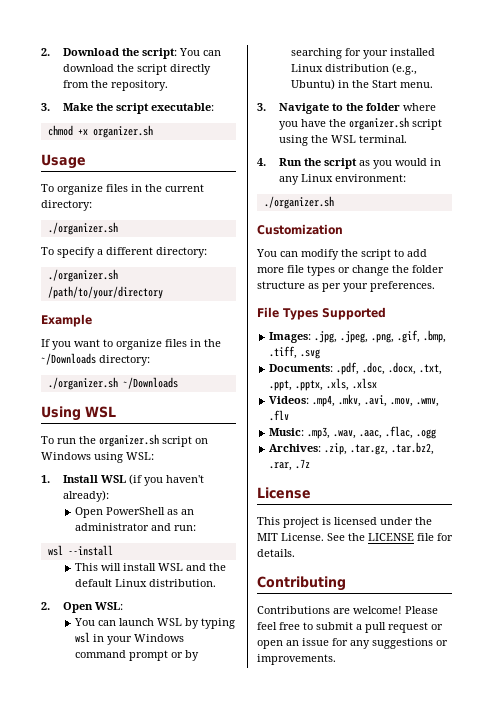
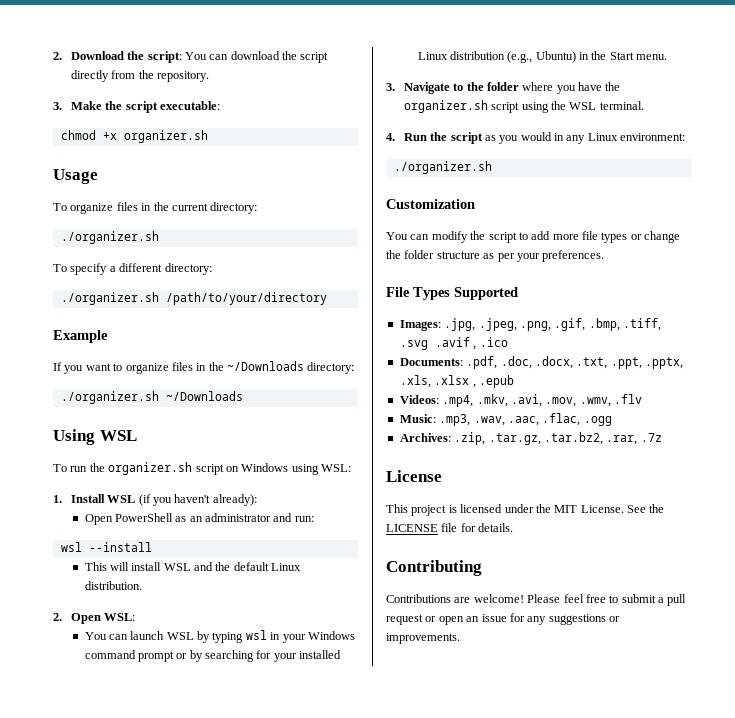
- Images: .jpg, .jpeg, .png, .gif, .bmp, .tiff, .svg
+ Images: .jpg, .jpeg, .png, .gif, .bmp, .tiff, .svg .avif , .ico
- Documents: .pdf, .doc, .docx, .txt, .ppt, .pptx, .xls, .xlsx
+ Documents: .pdf, .doc, .docx, .txt, .ppt, .pptx, .xls, .xlsx , .epub

